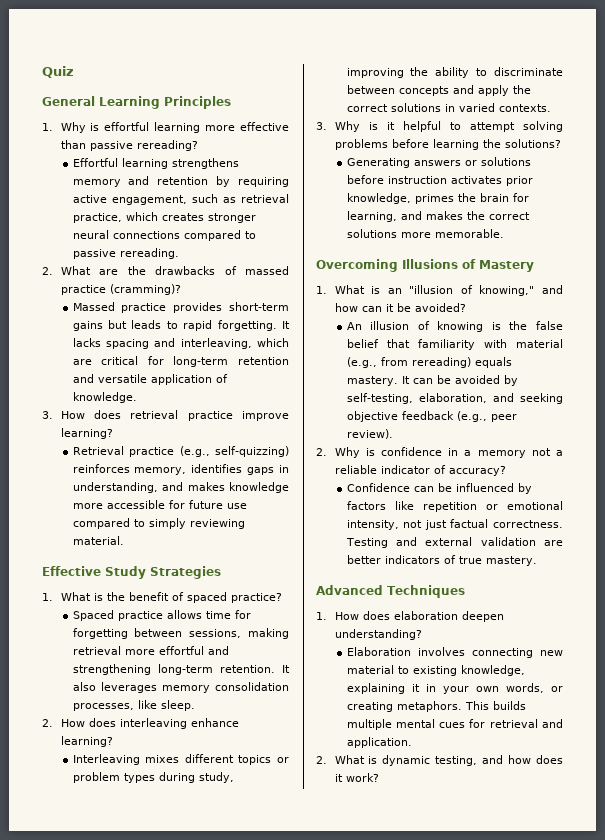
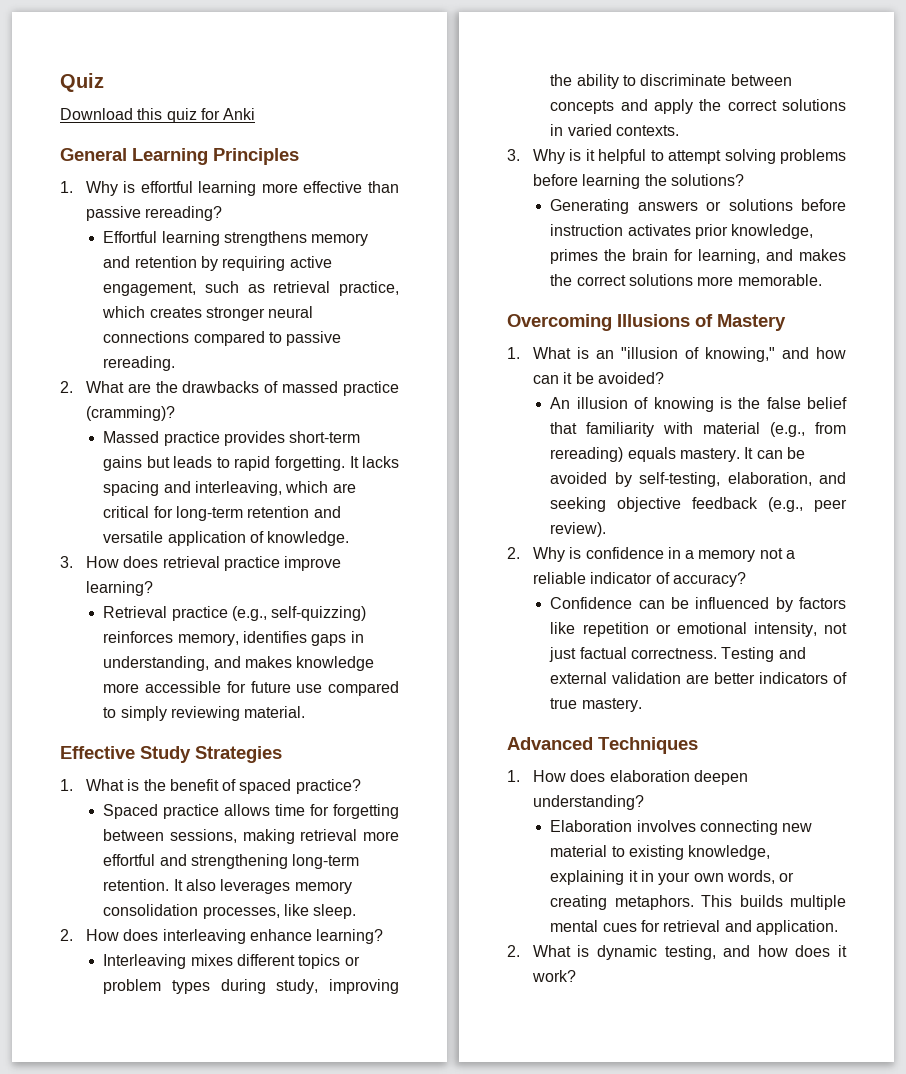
+ Download this quiz for Anki

